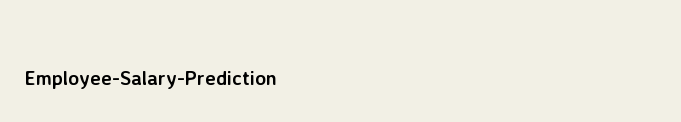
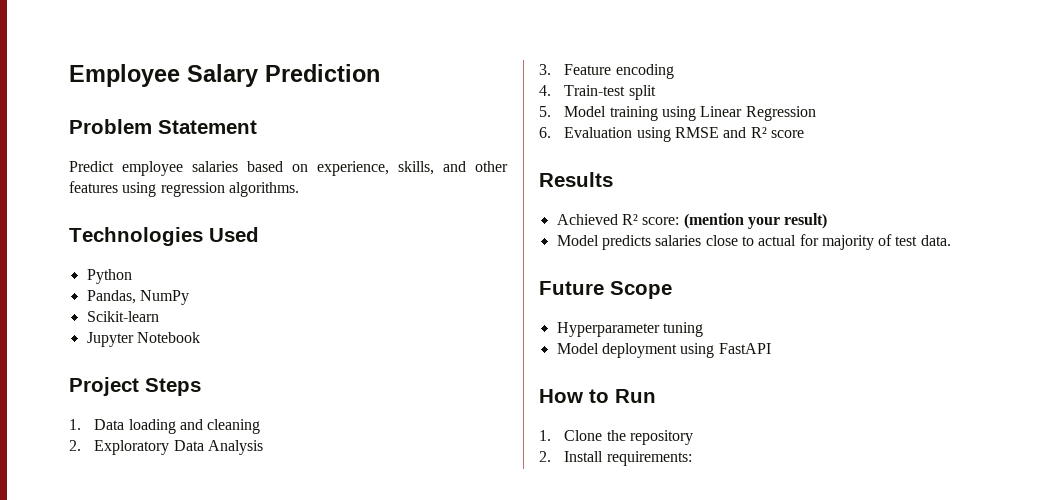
- Employee-Salary-Prediction
+ Employee Salary Prediction
+ Problem Statement
+ Predict employee salaries based on experience, skills, and other features using regression algorithms.
+ Technologies Used
+ Python
+ Pandas, NumPy
+ Scikit-learn
+ Jupyter Notebook
+ Project Steps
+ 1. Data loading and cleaning
+ 2. Exploratory Data Analysis
+ 3. Feature encoding
+ 4. Train-test split
+ 5. Model training using Linear Regression
+ 6. Evaluation using RMSE and R² score
+ Results
+ Achieved R² score: (mention your result)
+ Model predicts salaries close to actual for majority of test data.
+ Future Scope
+ Hyperparameter tuning
+ Model deployment using FastAPI
+ How to Run
+ 1. Clone the repository
+ 2. Install requirements:

